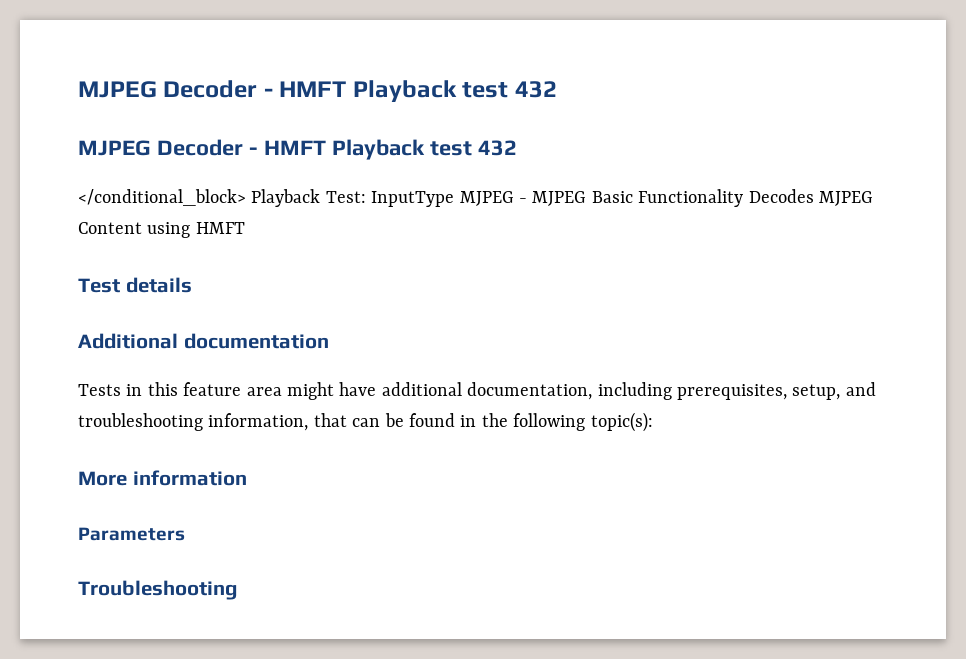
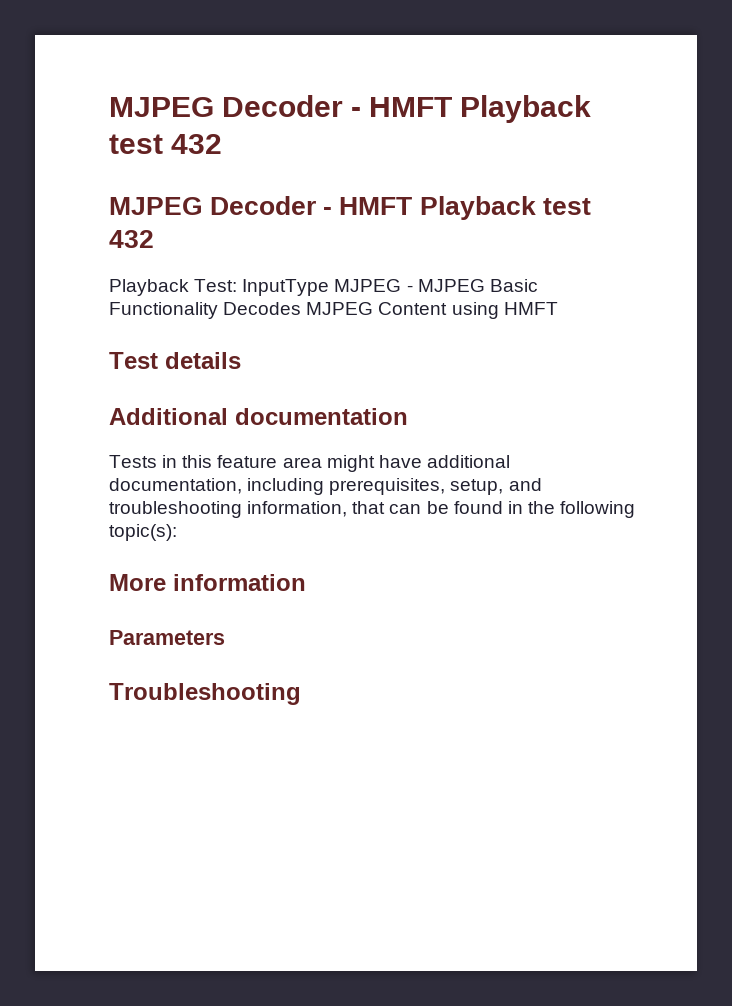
- </conditional_block> Playback Test: InputType MJPEG - MJPEG Basic Functionality Decodes MJPEG Content using HMFT
+ Playback Test: InputType MJPEG - MJPEG Basic Functionality Decodes MJPEG Content using HMFT

